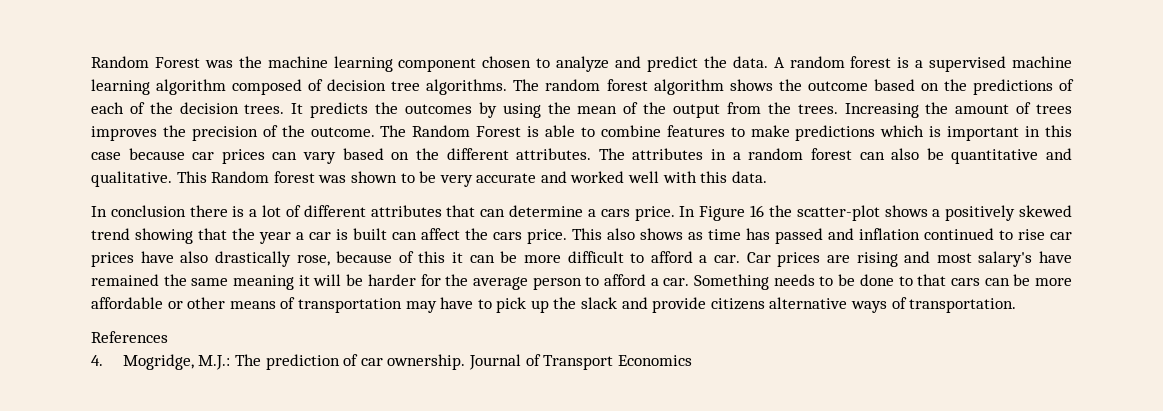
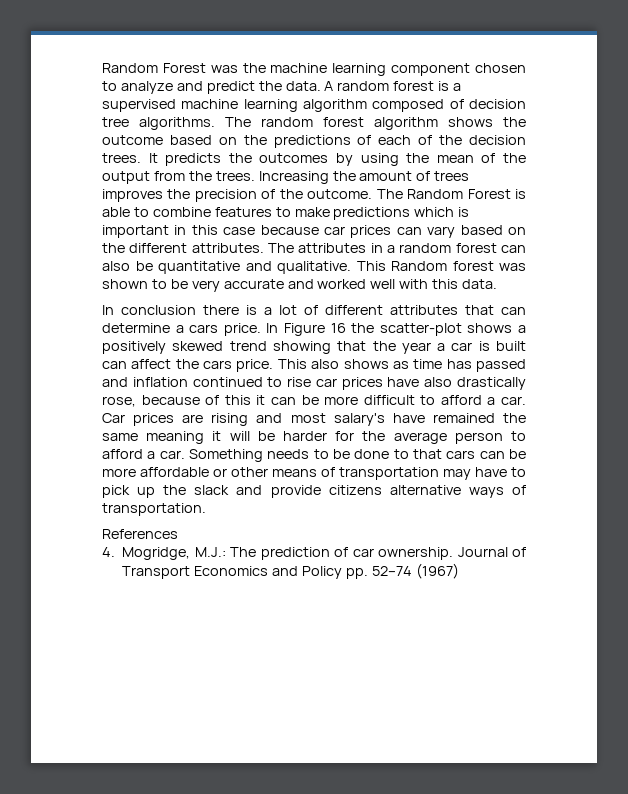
- Journal of Transport Economics
+ Journal of Transport Economics and Policy pp. 52–74 (1967)

